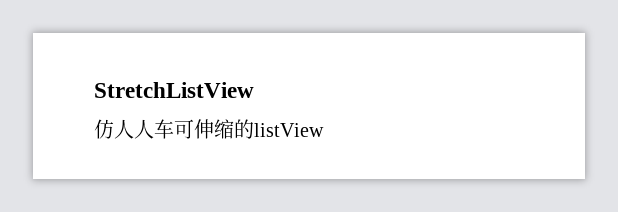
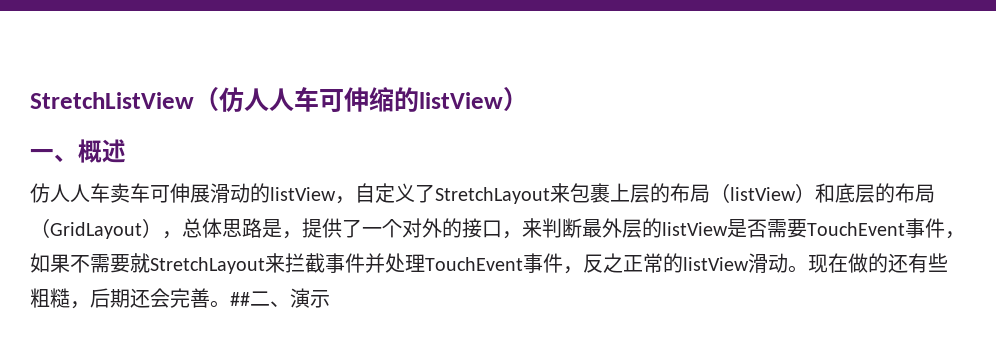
- StretchListView
- 仿人人车可伸缩的listView
+ StretchListView（仿人人车可伸缩的listView）
+ 一、概述
+ 仿人人车卖车可伸展滑动的listView，自定义了StretchLayout来包裹上层的布局（listView）和底层的布局（GridLayout），总体思路是，提供了一个对外的接口，来判断最外层的listView是否需要TouchEvent事件，如果不需要就StretchLayout来拦截事件并处理TouchEvent事件，反之正常的listView滑动。现在做的还有些粗糙，后期还会完善。##二、演示

